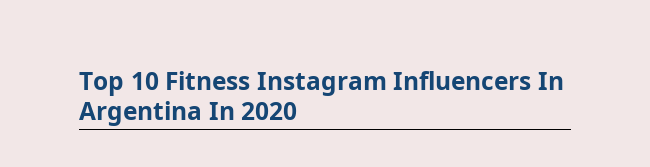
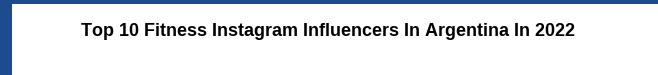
- Top 10 Fitness Instagram Influencers In Argentina In 2020
+ Top 10 Fitness Instagram Influencers In Argentina In 2022

